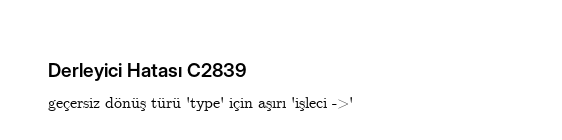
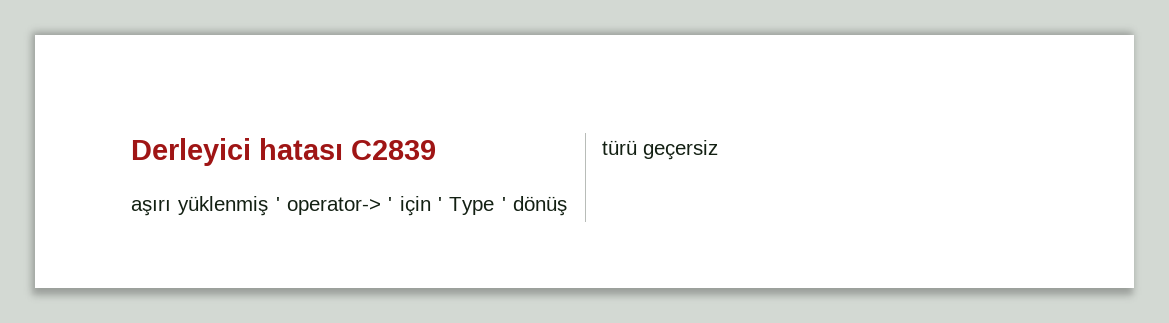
- Derleyici Hatası C2839
+ Derleyici hatası C2839
- geçersiz dönüş türü 'type' için aşırı 'işleci ->'
+ aşırı yüklenmiş ' operator-> ' için ' Type ' dönüş türü geçersiz

